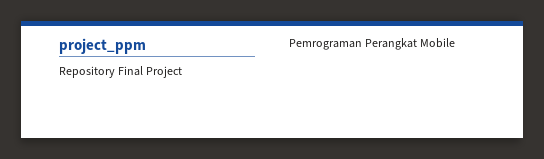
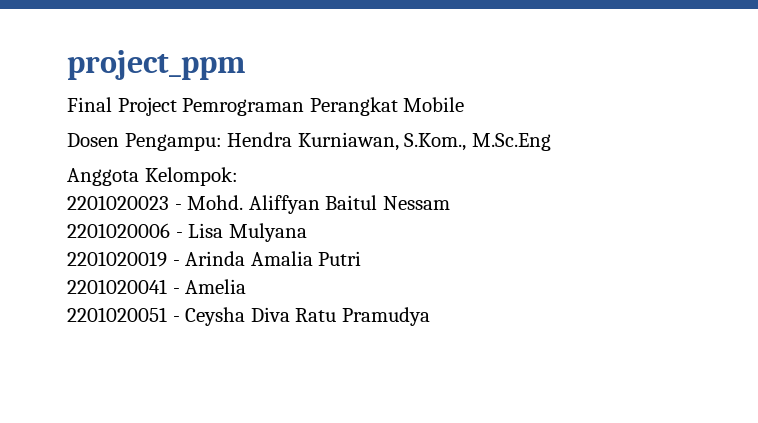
- Repository Final Project Pemrograman Perangkat Mobile
+ Final Project Pemrograman Perangkat Mobile
+ Dosen Pengampu: Hendra Kurniawan, S.Kom., M.Sc.Eng
+ Anggota Kelompok:
+ 2201020023 - Mohd. Aliffyan Baitul Nessam
+ 2201020006 - Lisa Mulyana
+ 2201020019 - Arinda Amalia Putri
+ 2201020041 - Amelia
+ 2201020051 - Ceysha Diva Ratu Pramudya

